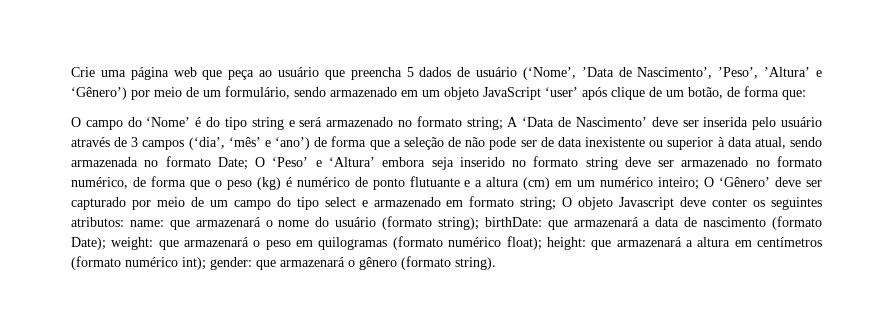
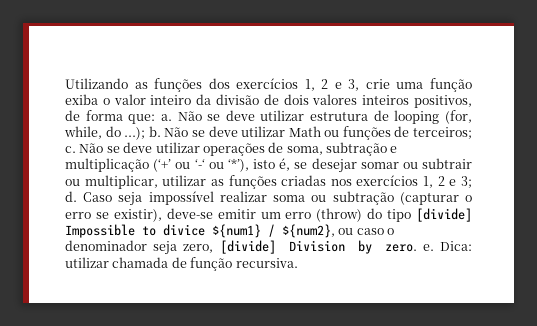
- Crie uma página web que peça ao usuário que preencha 5 dados de usuário (‘Nome’, ’Data de Nascimento’, ’Peso’, ’Altura’ e ‘Gênero’) por meio de um formulário, sendo armazenado em um objeto JavaScript ‘user’ após clique de um botão, de forma que:
- O campo do ‘Nome’ é do tipo string e será armazenado no formato string; A ‘Data de Nascimento’ deve ser inserida pelo usuário através de 3 campos (‘dia’, ‘mês’ e ‘ano’) de forma que a seleção de não pode ser de data inexistente ou superior à data atual, sendo armazenada no formato Date; O ‘Peso’ e ‘Altura’ embora seja inserido no formato string deve ser armazenado no formato numérico, de forma que o peso (kg) é numérico de ponto flutuante e a altura (cm) em um numérico inteiro; O ‘Gênero’ deve ser capturado por meio de um campo do tipo select e armazenado em formato string; O objeto Javascript deve conter os seguintes atributos: name: que armazenará o nome do usuário (formato string); birthDate: que armazenará a data de nascimento (formato Date); weight: que armazenará o peso em quilogramas (formato numérico float); height: que armazenará a altura em centímetros (formato numérico int); gender: que armazenará o gênero (formato string).
+ Utilizando as funções dos exercícios 1, 2 e 3, crie uma função exiba o valor inteiro da divisão de dois valores inteiros positivos, de forma que: a. Não se deve utilizar estrutura de looping (for, while, do ...); b. Não se deve utilizar Math ou funções de terceiros; c. Não se deve utilizar operações de soma, subtração e multiplicação (‘+’ ou ‘-‘ ou ‘*’), isto é, se desejar somar ou subtrair ou multiplicar, utilizar as funções criadas nos exercícios 1, 2 e 3; d. Caso seja impossível realizar soma ou subtração (capturar o erro se existir), deve-se emitir um erro (throw) do tipo [divide] Impossible to divice ${num1} / ${num2}, ou caso o denominador seja zero, [divide] Division by zero. e. Dica: utilizar chamada de função recursiva.

